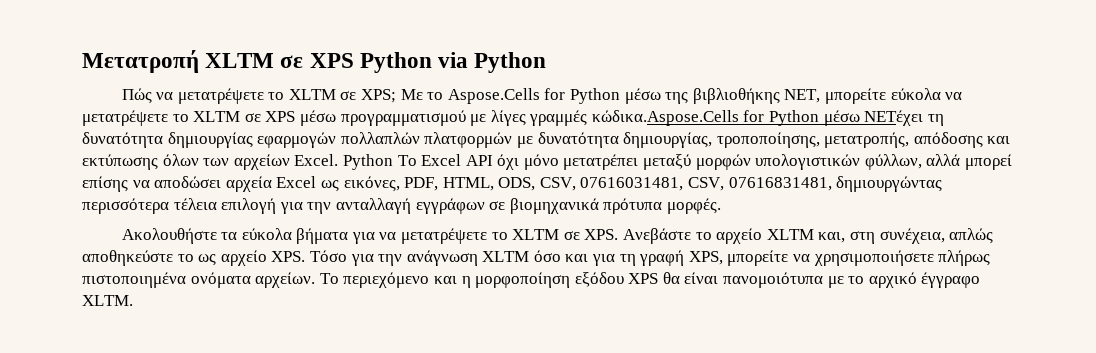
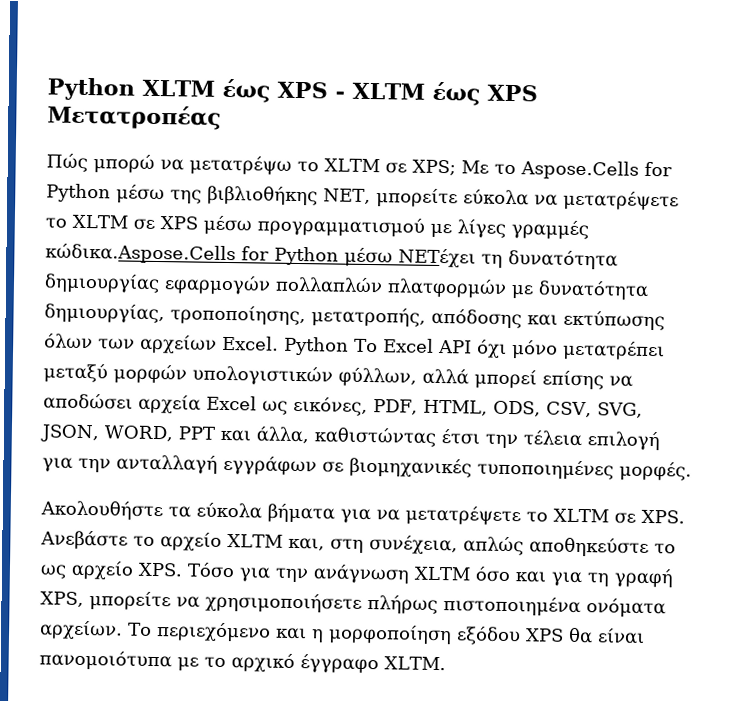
- Μετατροπή XLTM σε XPS Python via Python
- Πώς να μετατρέψετε το XLTM σε XPS; Με το Aspose.Cells for Python μέσω της βιβλιοθήκης NET, μπορείτε εύκολα να μετατρέψετε το XLTM σε XPS μέσω προγραμματισμού με λίγες γραμμές κώδικα.Aspose.Cells for Python μέσω NETέχει τη δυνατότητα δημιουργίας εφαρμογών πολλαπλών πλατφορμών με δυνατότητα δημιουργίας, τροποποίησης, μετατροπής, απόδοσης και εκτύπωσης όλων των αρχείων Excel.
+ Python XLTM έως XPS - XLTM έως XPS Μετατροπέας
+ Πώς μπορώ να μετατρέψω το XLTM σε XPS; Με το Aspose.Cells for Python μέσω της βιβλιοθήκης NET, μπορείτε εύκολα να μετατρέψετε το XLTM σε XPS μέσω προγραμματισμού με λίγες γραμμές κώδικα.Aspose.Cells for Python μέσω NETέχει τη δυνατότητα δημιουργίας εφαρμογών πολλαπλών πλατφορμών με δυνατότητα δημιουργίας, τροποποίησης, μετατροπής, απόδοσης και εκτύπωσης όλων των αρχείων Excel.
- Python Το Excel API όχι μόνο μετατρέπει μεταξύ μορφών υπολογιστικών φύλλων, αλλά μπορεί επίσης να αποδώσει αρχεία Excel ως εικόνες, PDF, HTML, ODS, CSV, 07616031481, CSV, 07616831481, δημιουργώντας περισσότερα τέλεια επιλογή για την ανταλλαγή εγγράφων σε βιομηχανικά πρότυπα μορφές.
+ Python Το Excel API όχι μόνο μετατρέπει μεταξύ μορφών υπολογιστικών φύλλων, αλλά μπορεί επίσης να αποδώσει αρχεία Excel ως εικόνες, PDF, HTML, ODS, CSV, SVG, JSON, WORD, PPT και άλλα, καθιστώντας έτσι την τέλεια επιλογή για την ανταλλαγή εγγράφων σε βιομηχανικές τυποποιημένες μορφές.

